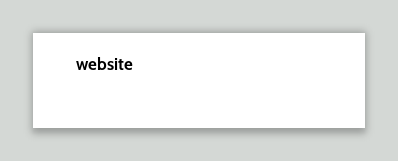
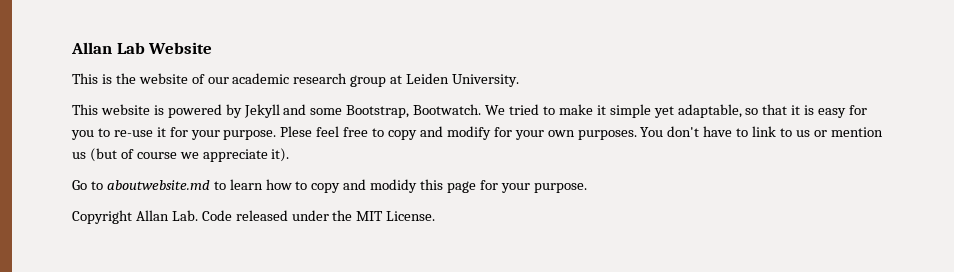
- website
+ Allan Lab Website
+ This is the website of our academic research group at Leiden University.
+ This website is powered by Jekyll and some Bootstrap, Bootwatch. We tried to make it simple yet adaptable, so that it is easy for you to re-use it for your purpose. Plese feel free to copy and modify for your own purposes. You don't have to link to us or mention us (but of course we appreciate it).
+ Go to aboutwebsite.md to learn how to copy and modidy this page for your purpose.
+ Copyright Allan Lab. Code released under the MIT License.

